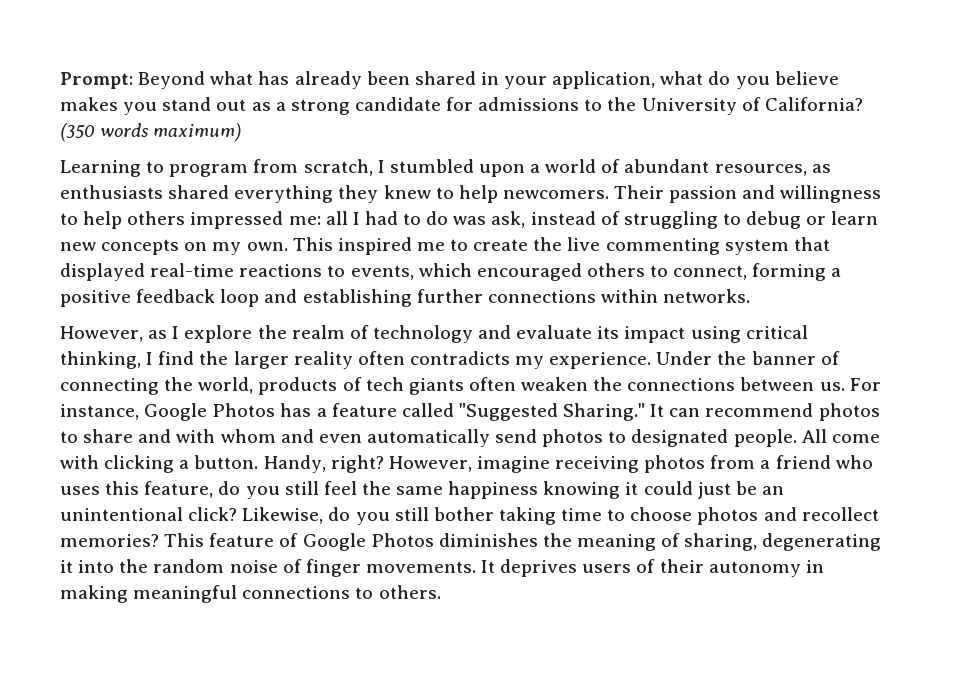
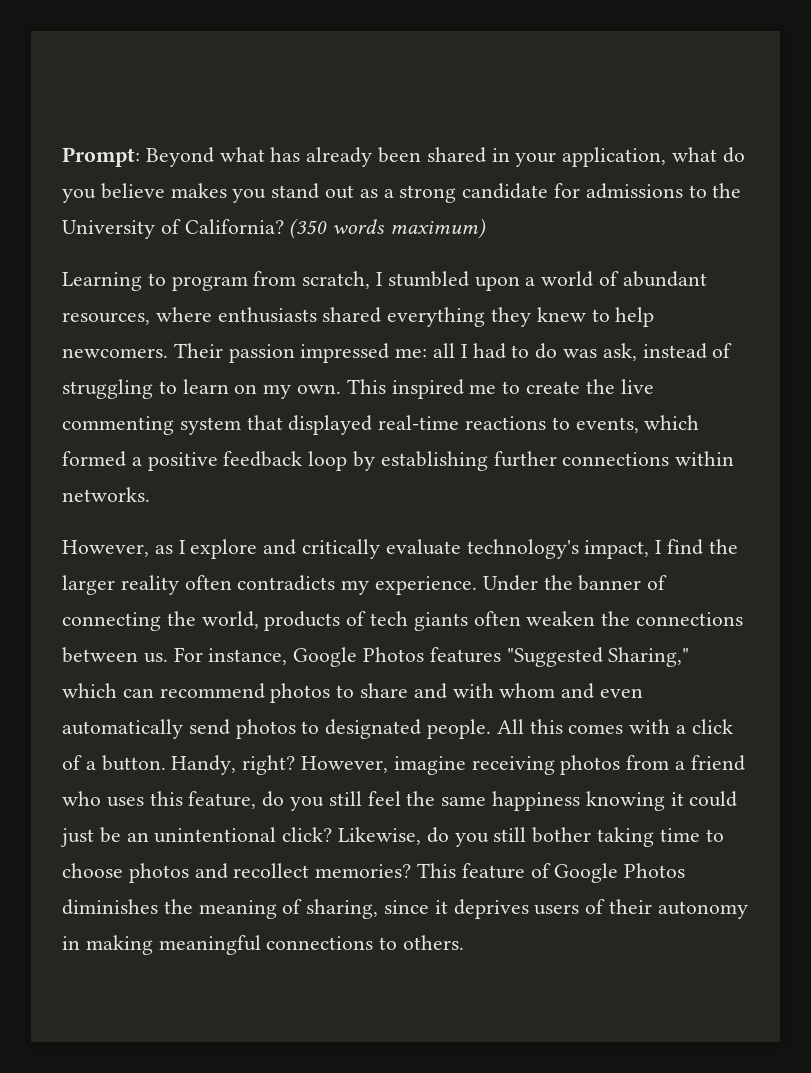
- Learning to program from scratch, I stumbled upon a world of abundant resources, as enthusiasts shared everything they knew to help newcomers.
+ Learning to program from scratch, I stumbled upon a world of abundant resources, where enthusiasts shared everything they knew to help newcomers.
- Their passion and willingness to help others impressed me: all I had to do was ask, instead of struggling to debug or learn new concepts on my own.
+ Their passion impressed me: all I had to do was ask, instead of struggling to learn on my own.
- This inspired me to create the live commenting system that displayed real-time reactions to events, which encouraged others to connect, forming a positive feedback loop and establishing further connections within networks.
+ This inspired me to create the live commenting system that displayed real-time reactions to events, which formed a positive feedback loop by establishing further connections within networks.
- However, as I explore the realm of technology and evaluate its impact using critical thinking, I find the larger reality often contradicts my experience.
+ However, as I explore and critically evaluate technology's impact, I find the larger reality often contradicts my experience.
- For instance, Google Photos has a feature called "Suggested Sharing." It can recommend photos to share and with whom and even automatically send photos to designated people.
+ For instance, Google Photos features "Suggested Sharing," which can recommend photos to share and with whom and even automatically send photos to designated people.
- All come with clicking a button.
+ All this comes with a click of a button.
- This feature of Google Photos diminishes the meaning of sharing, degenerating it into the random noise of finger movements. It deprives users of their autonomy in making meaningful connections to others.
+ This feature of Google Photos diminishes the meaning of sharing, since it deprives users of their autonomy in making meaningful connections to others.

